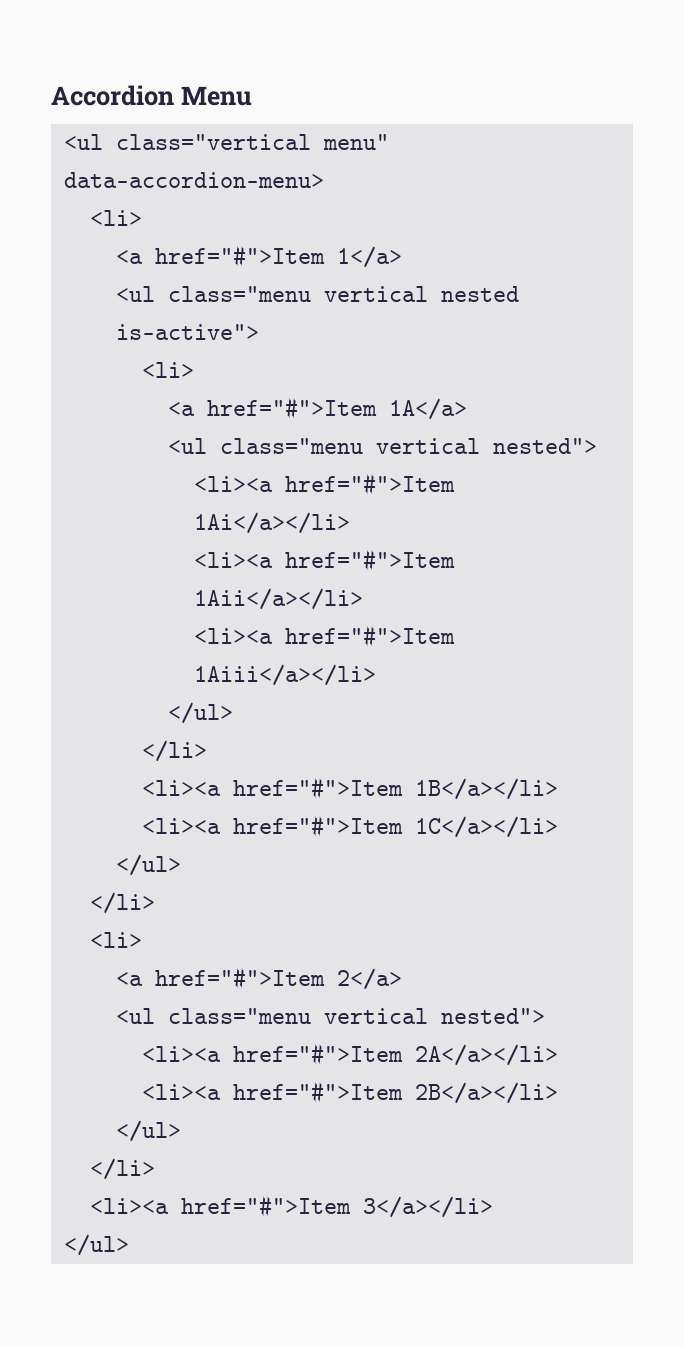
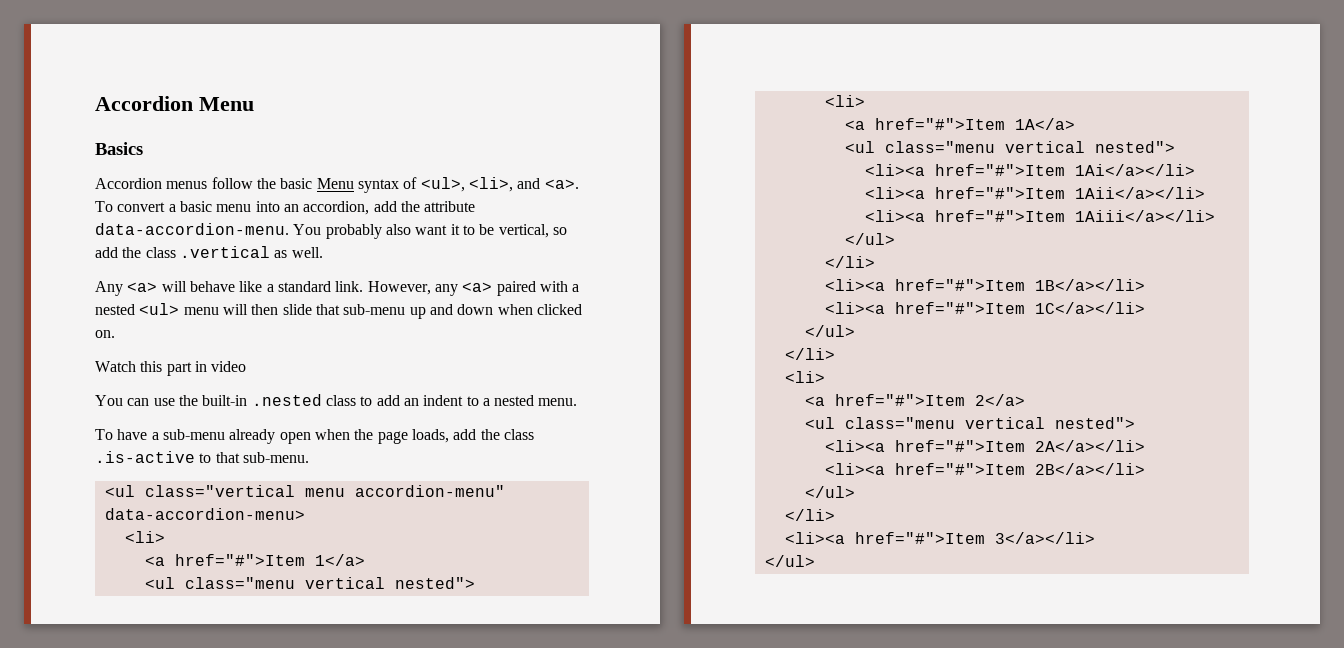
+ Basics
+ Accordion menus follow the basic Menu syntax of <ul>, <li>, and <a>. To convert a basic menu into an accordion, add the attribute data-accordion-menu. You probably also want it to be vertical, so add the class .vertical as well.
+ Any <a> will behave like a standard link. However, any <a> paired with a nested <ul> menu will then slide that sub-menu up and down when clicked on.
+ Watch this part in video
+ You can use the built-in .nested class to add an indent to a nested menu.
+ To have a sub-menu already open when the page loads, add the class .is-active to that sub-menu.
- <ul class="vertical menu" data-accordion-menu>
+ <ul class="vertical menu accordion-menu" data-accordion-menu>
  <a href="#">Item 1</a>
- <ul class="menu vertical nested is-active">
+ <ul class="menu vertical nested">

